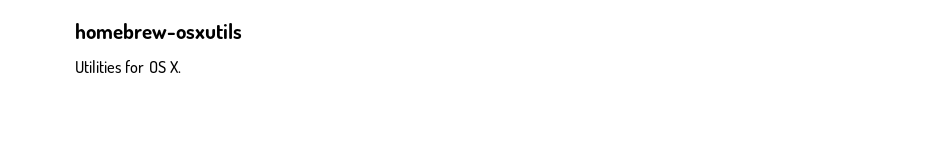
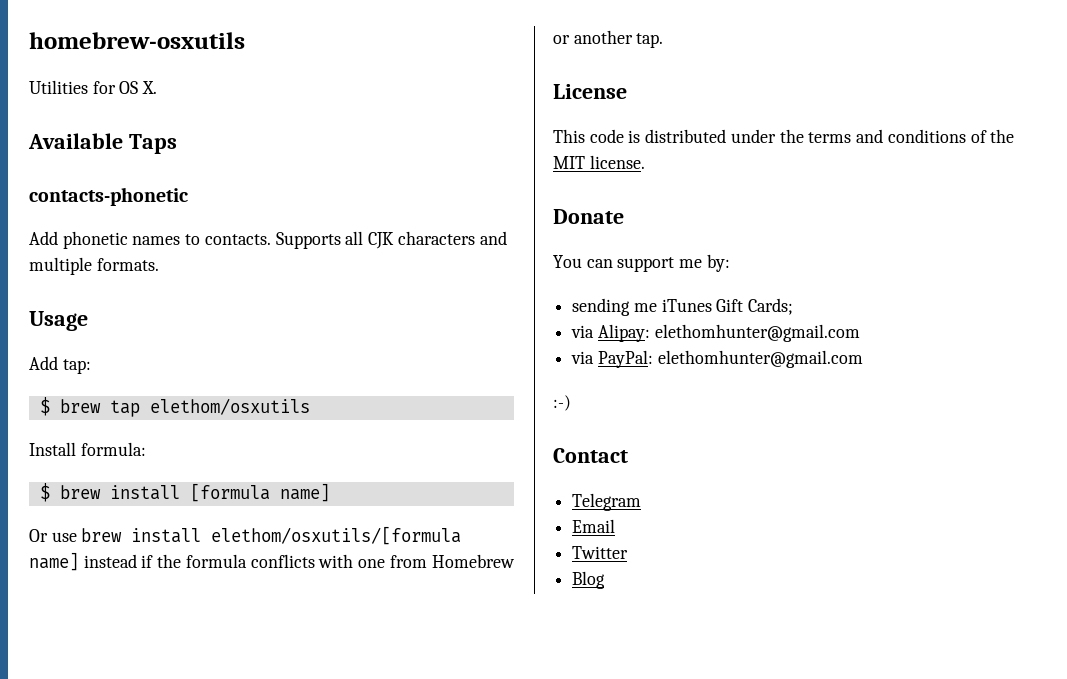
+ Available Taps
+ contacts-phonetic
+ Add phonetic names to contacts. Supports all CJK characters and multiple formats.
+ Usage
+ Add tap:
+ $ brew tap elethom/osxutils
+ Install formula:
+ $ brew install [formula name]
+ Or use brew install elethom/osxutils/[formula name] instead if the formula conflicts with one from Homebrew or another tap.
+ License
+ This code is distributed under the terms and conditions of the MIT license.
+ Donate
+ You can support me by:
+ sending me iTunes Gift Cards;
+ via Alipay: elethomhunter@gmail.com
+ via PayPal: elethomhunter@gmail.com
+ :-)
+ Contact
+ Telegram
+ Email
+ Twitter
+ Blog

